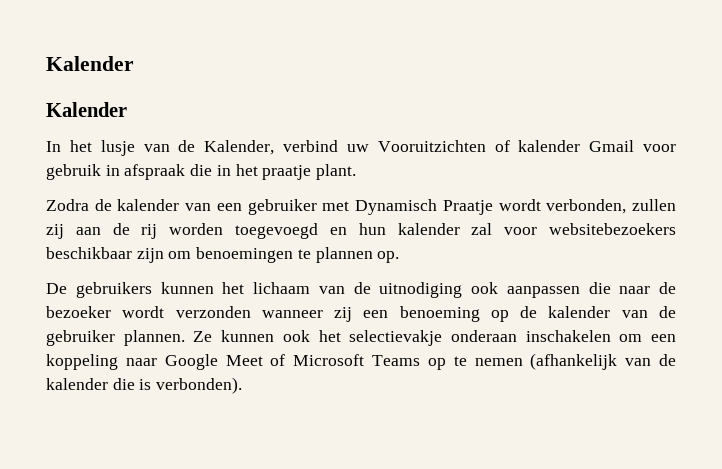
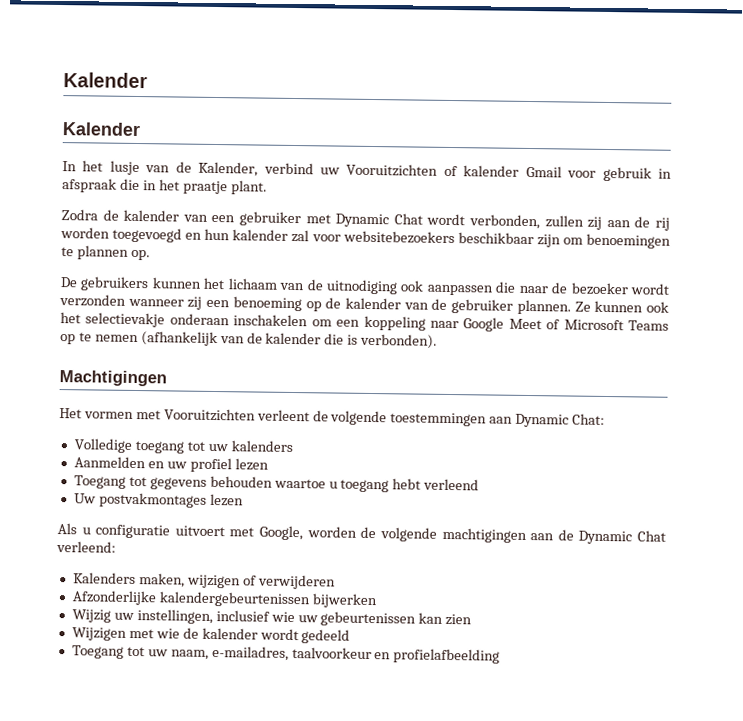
- Zodra de kalender van een gebruiker met Dynamisch Praatje wordt verbonden, zullen zij aan de rij worden toegevoegd en hun kalender zal voor websitebezoekers beschikbaar zijn om benoemingen te plannen op.
+ Zodra de kalender van een gebruiker met Dynamic Chat wordt verbonden, zullen zij aan de rij worden toegevoegd en hun kalender zal voor websitebezoekers beschikbaar zijn om benoemingen te plannen op.
+ Machtigingen
+ Het vormen met Vooruitzichten verleent de volgende toestemmingen aan Dynamic Chat:
+ Volledige toegang tot uw kalenders
+ Aanmelden en uw profiel lezen
+ Toegang tot gegevens behouden waartoe u toegang hebt verleend
+ Uw postvakmontages lezen
+ Als u configuratie uitvoert met Google, worden de volgende machtigingen aan de Dynamic Chat verleend:
+ Kalenders maken, wijzigen of verwijderen
+ Afzonderlijke kalendergebeurtenissen bijwerken
+ Wijzig uw instellingen, inclusief wie uw gebeurtenissen kan zien
+ Wijzigen met wie de kalender wordt gedeeld
+ Toegang tot uw naam, e-mailadres, taalvoorkeur en profielafbeelding

